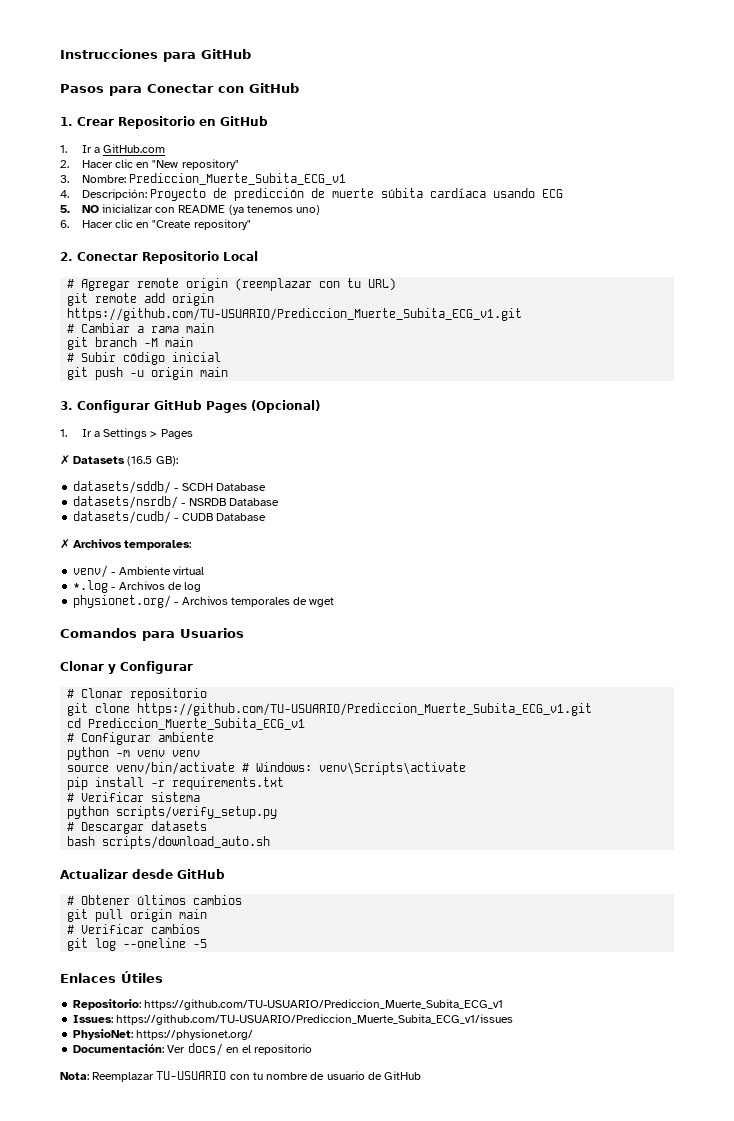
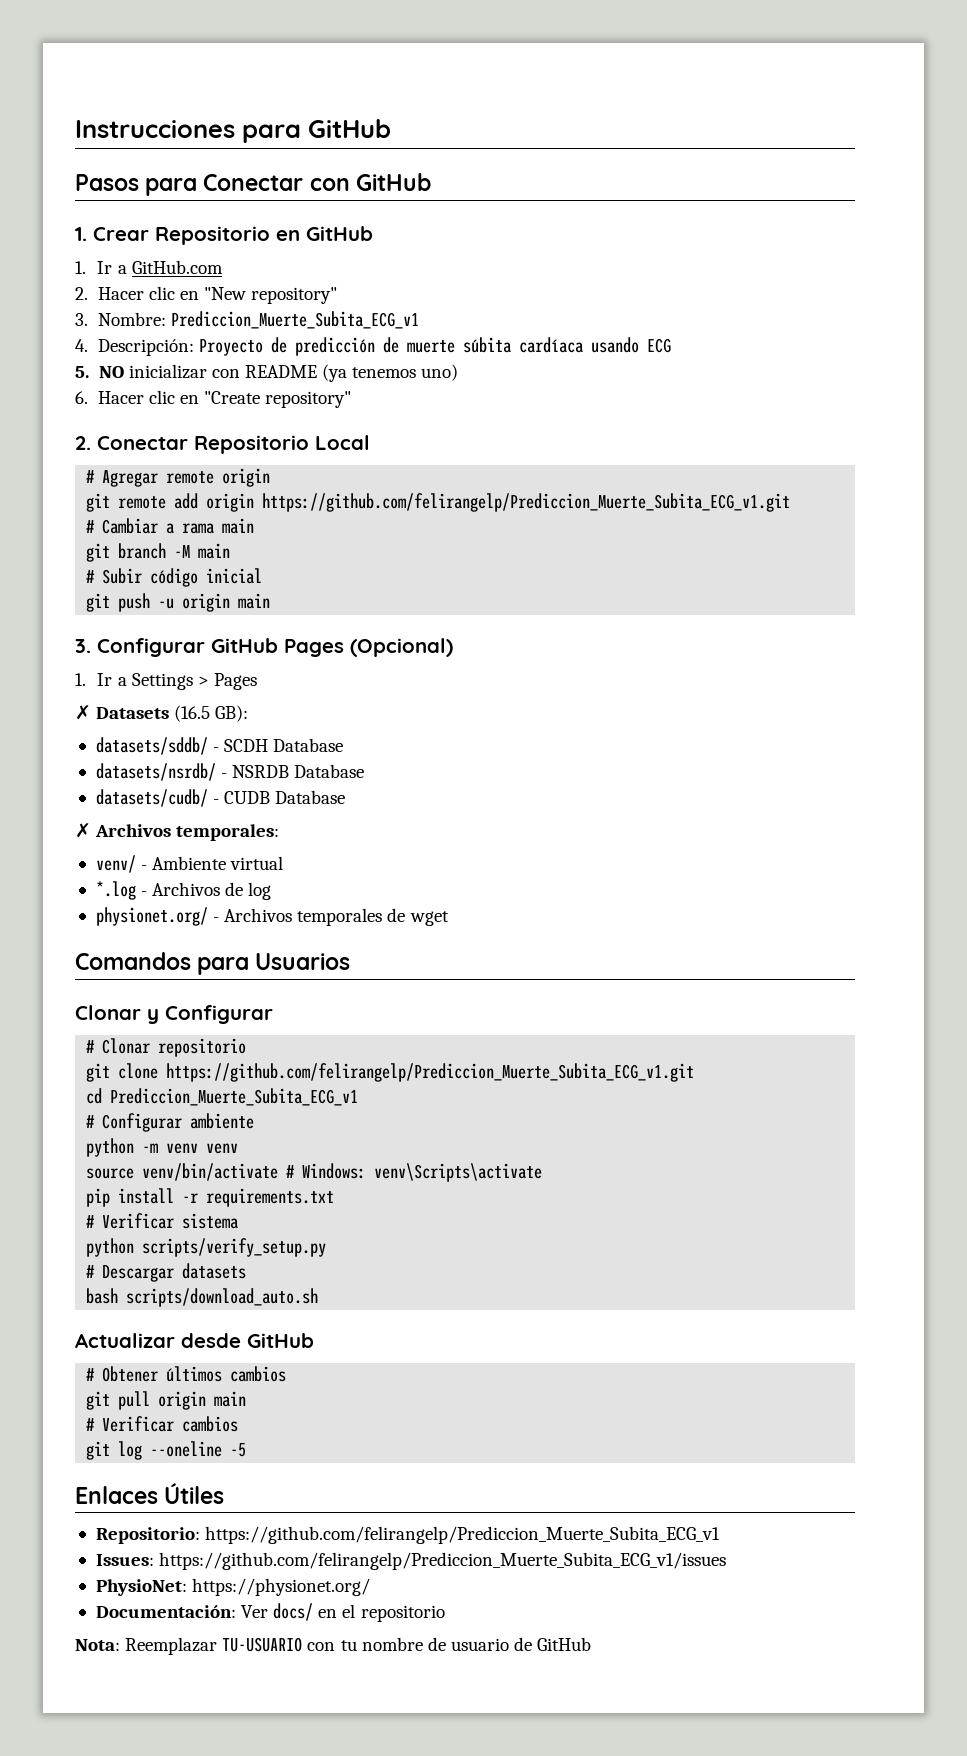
- # Agregar remote origin (reemplazar con tu URL)
+ # Agregar remote origin
- git remote add origin https://github.com/TU-USUARIO/Prediccion_Muerte_Subita_ECG_v1.git
+ git remote add origin https://github.com/felirangelp/Prediccion_Muerte_Subita_ECG_v1.git
- git clone https://github.com/TU-USUARIO/Prediccion_Muerte_Subita_ECG_v1.git
+ git clone https://github.com/felirangelp/Prediccion_Muerte_Subita_ECG_v1.git
- Repositorio: https://github.com/TU-USUARIO/Prediccion_Muerte_Subita_ECG_v1
+ Repositorio: https://github.com/felirangelp/Prediccion_Muerte_Subita_ECG_v1
- Issues: https://github.com/TU-USUARIO/Prediccion_Muerte_Subita_ECG_v1/issues
+ Issues: https://github.com/felirangelp/Prediccion_Muerte_Subita_ECG_v1/issues

